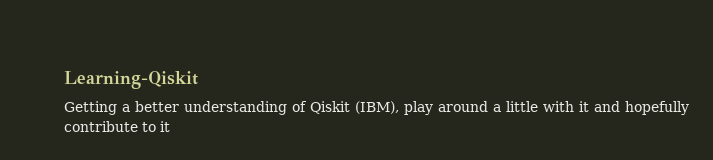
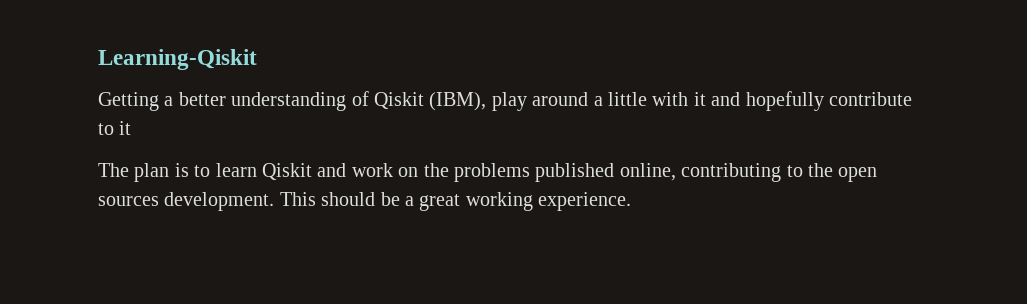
+ The plan is to learn Qiskit and work on the problems published online, contributing to the open sources development. This should be a great working experience.

